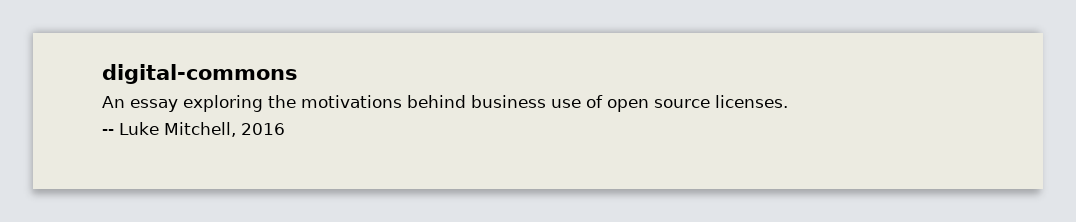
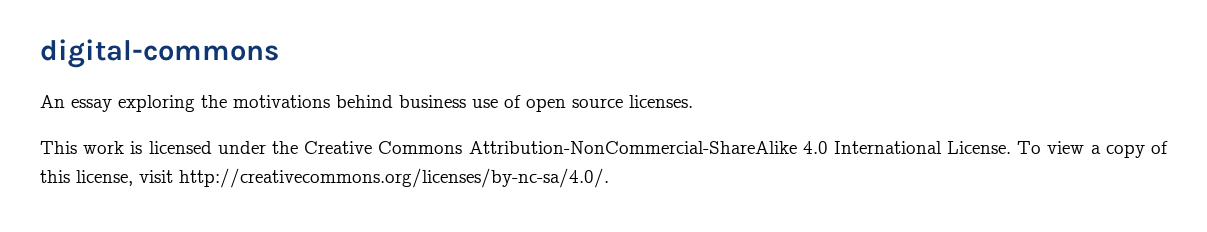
- -- Luke Mitchell, 2016
+ This work is licensed under the Creative Commons Attribution-NonCommercial-ShareAlike 4.0 International License. To view a copy of this license, visit http://creativecommons.org/licenses/by-nc-sa/4.0/.

